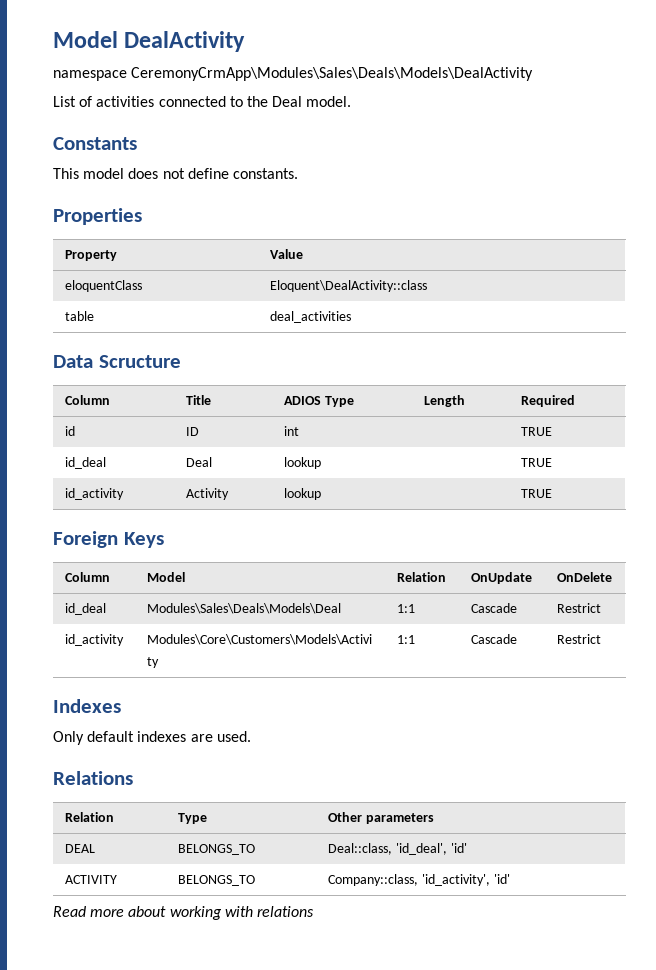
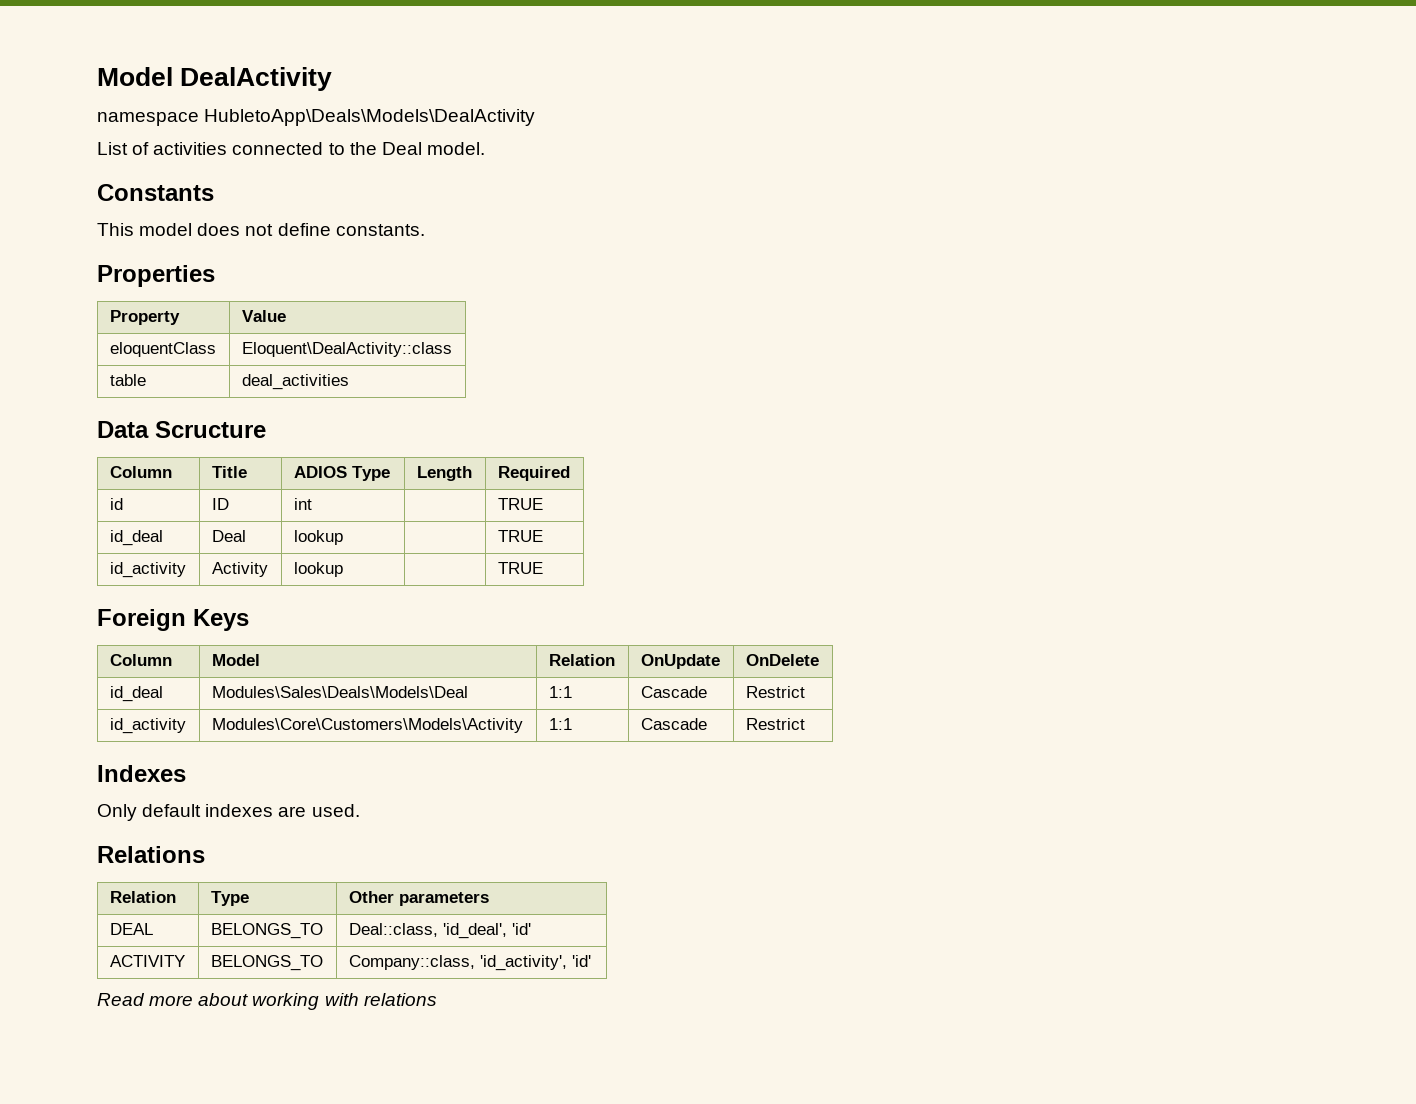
- namespace CeremonyCrmApp\Modules\Sales\Deals\Models\DealActivity
+ namespace HubletoApp\Deals\Models\DealActivity

